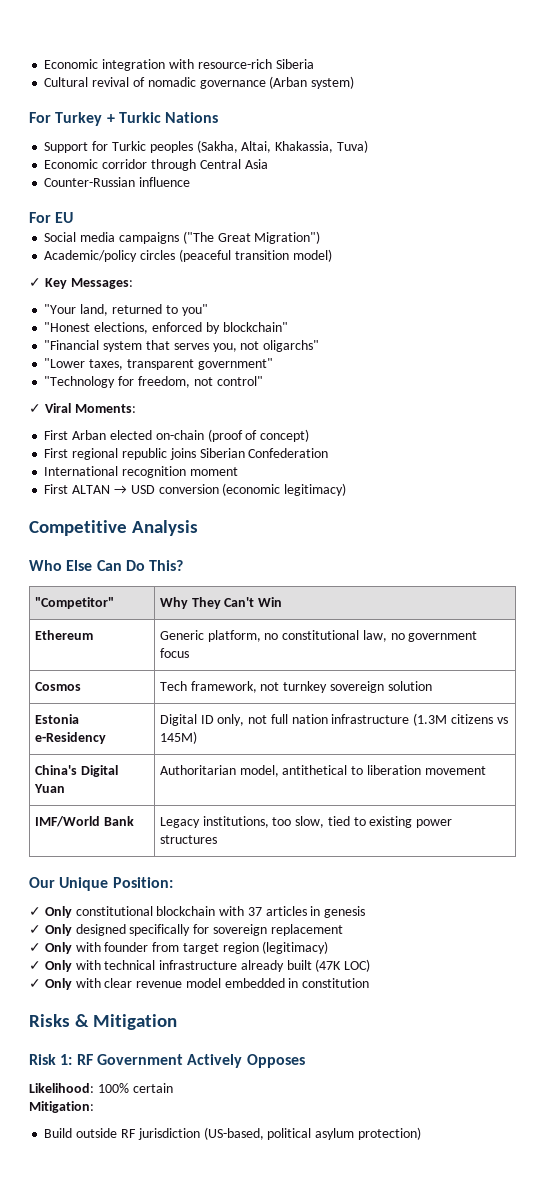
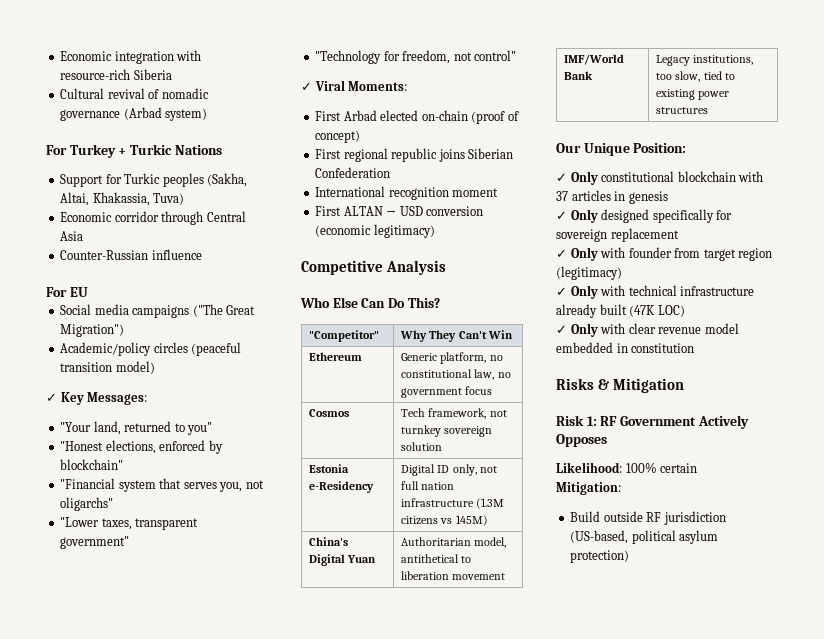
- Cultural revival of nomadic governance (Arban system)
+ Cultural revival of nomadic governance (Arbad system)
- First Arban elected on-chain (proof of concept)
+ First Arbad elected on-chain (proof of concept)

